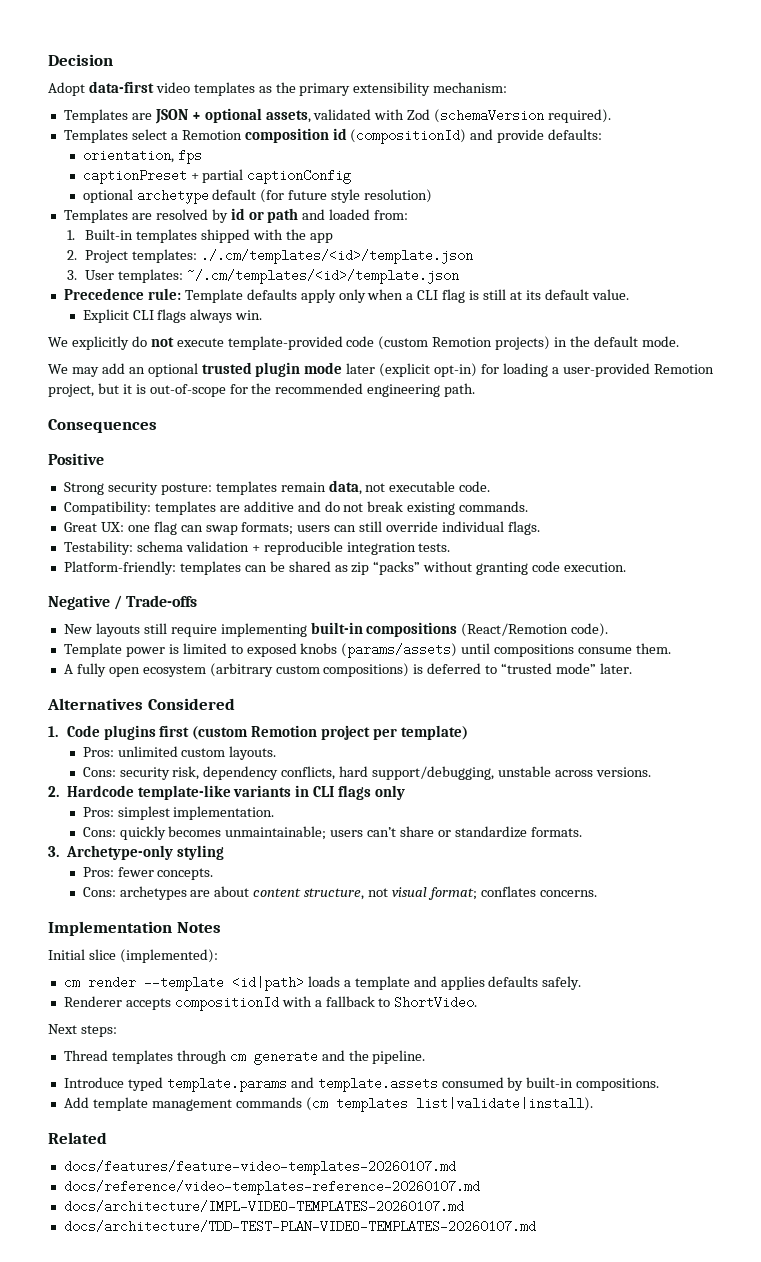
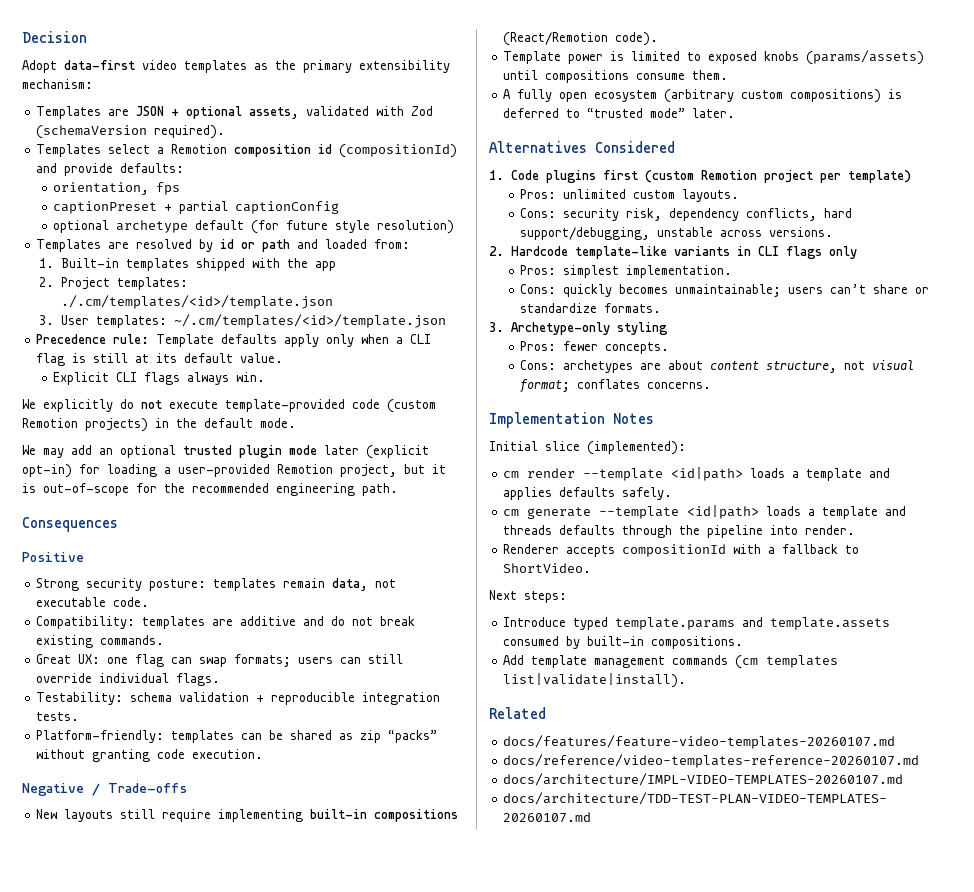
+ cm generate --template <id|path> loads a template and threads defaults through the pipeline into render.
- Thread templates through cm generate and the pipeline.

